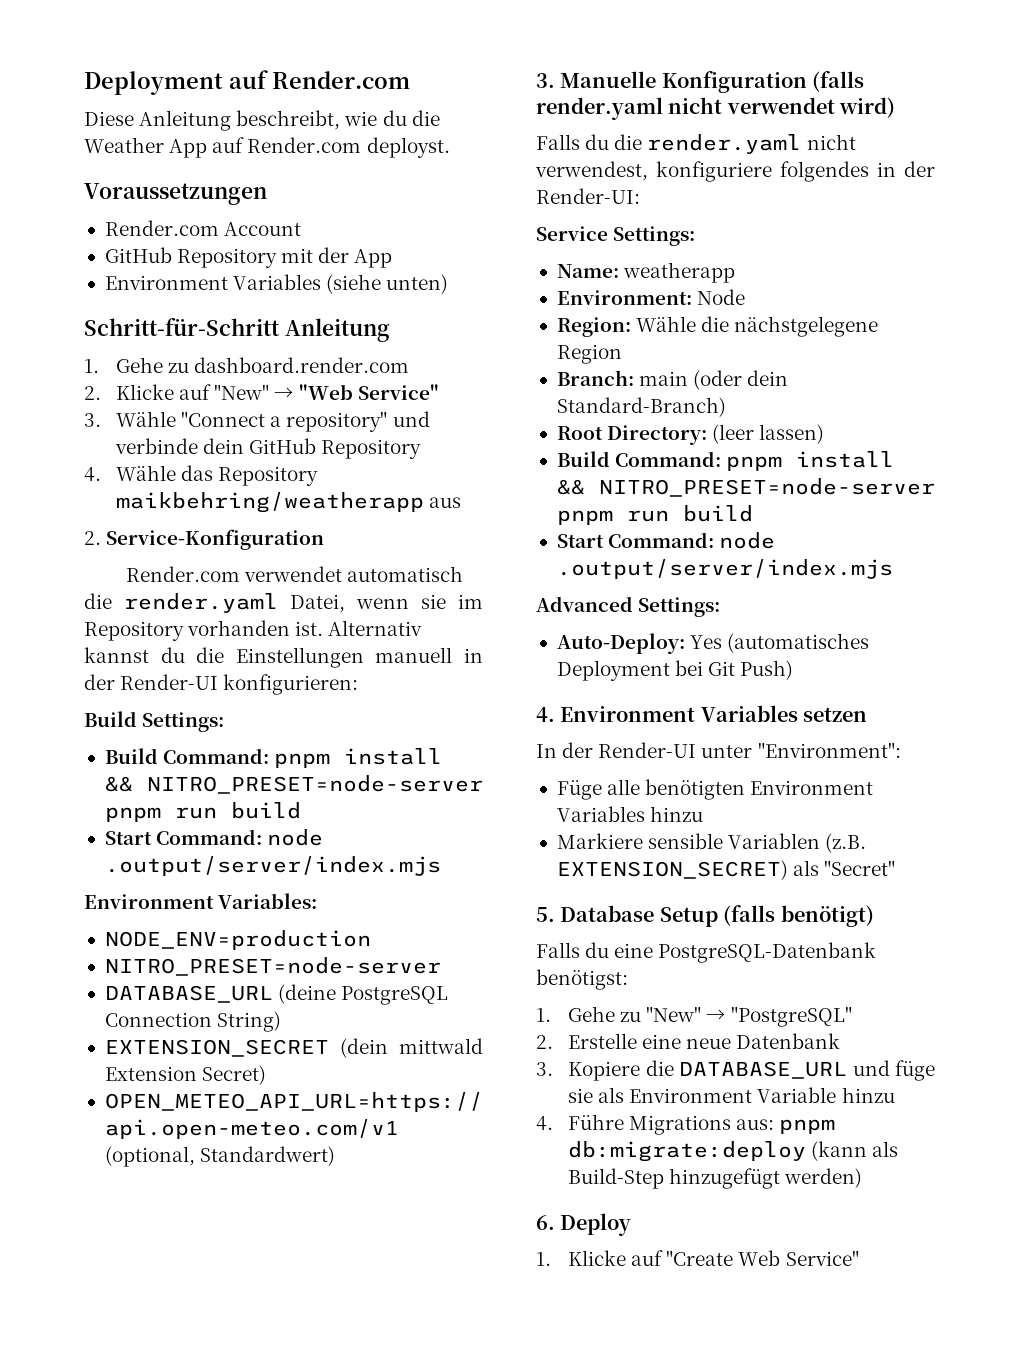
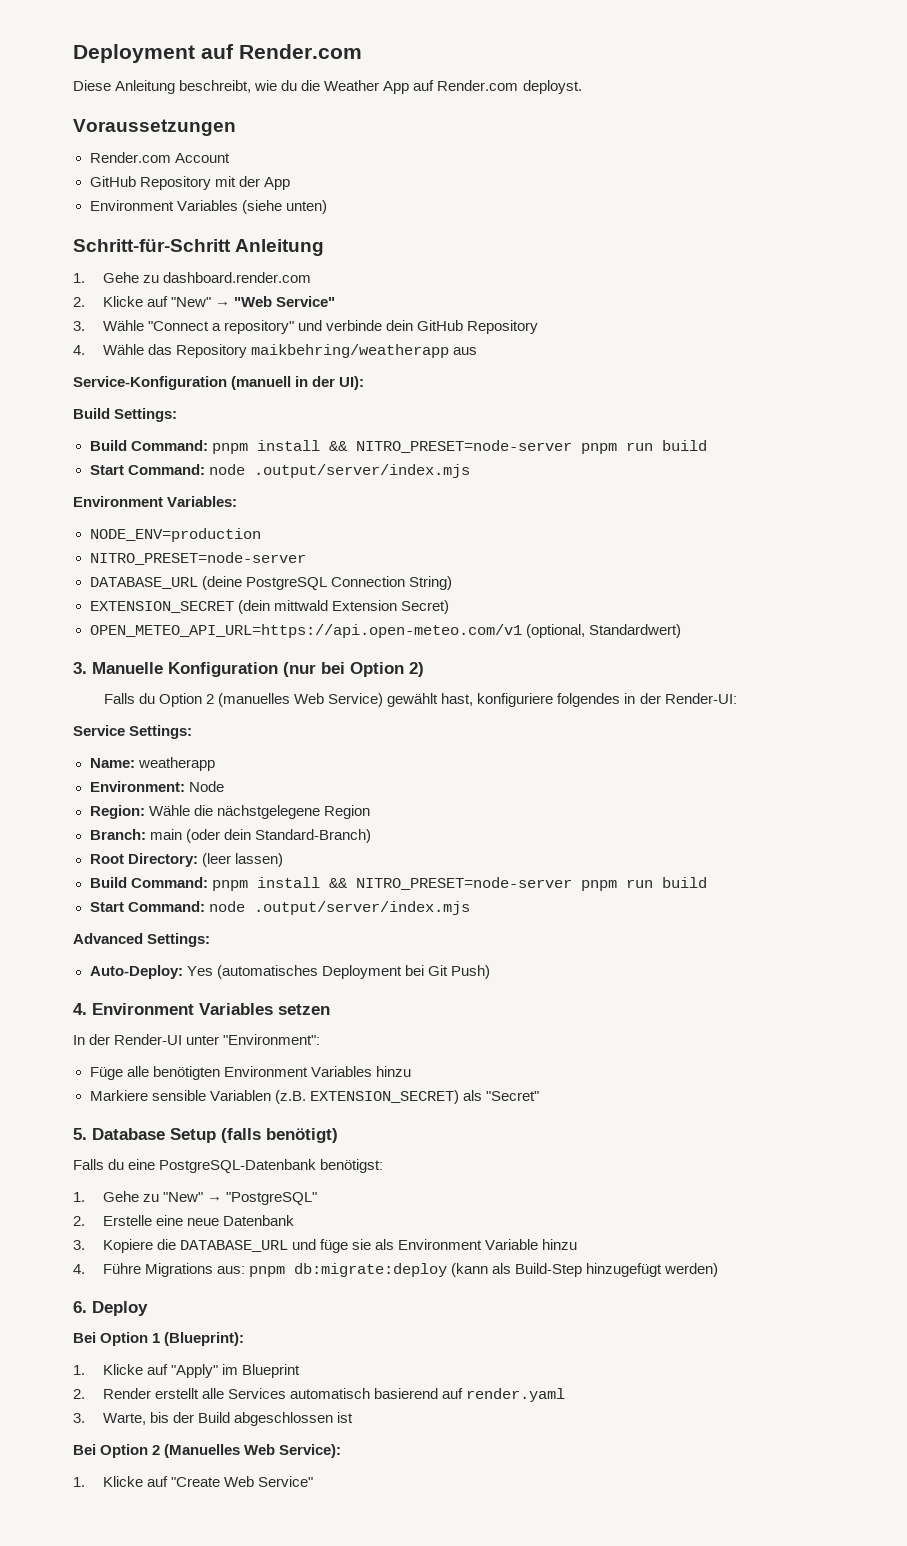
- 2. Service-Konfiguration
- Render.com verwendet automatisch die render.yaml Datei, wenn sie im Repository vorhanden ist. Alternativ kannst du die Einstellungen manuell in der Render-UI konfigurieren:
+ Service-Konfiguration (manuell in der UI):
- 3. Manuelle Konfiguration (falls render.yaml nicht verwendet wird)
- Falls du die render.yaml nicht verwendest, konfiguriere folgendes in der Render-UI:
+ 3. Manuelle Konfiguration (nur bei Option 2)
+ Falls du Option 2 (manuelles Web Service) gewählt hast, konfiguriere folgendes in der Render-UI:
+ Bei Option 1 (Blueprint):
+ 1. Klicke auf "Apply" im Blueprint
+ 2. Render erstellt alle Services automatisch basierend auf render.yaml
+ 3. Warte, bis der Build abgeschlossen ist
+ Bei Option 2 (Manuelles Web Service):

